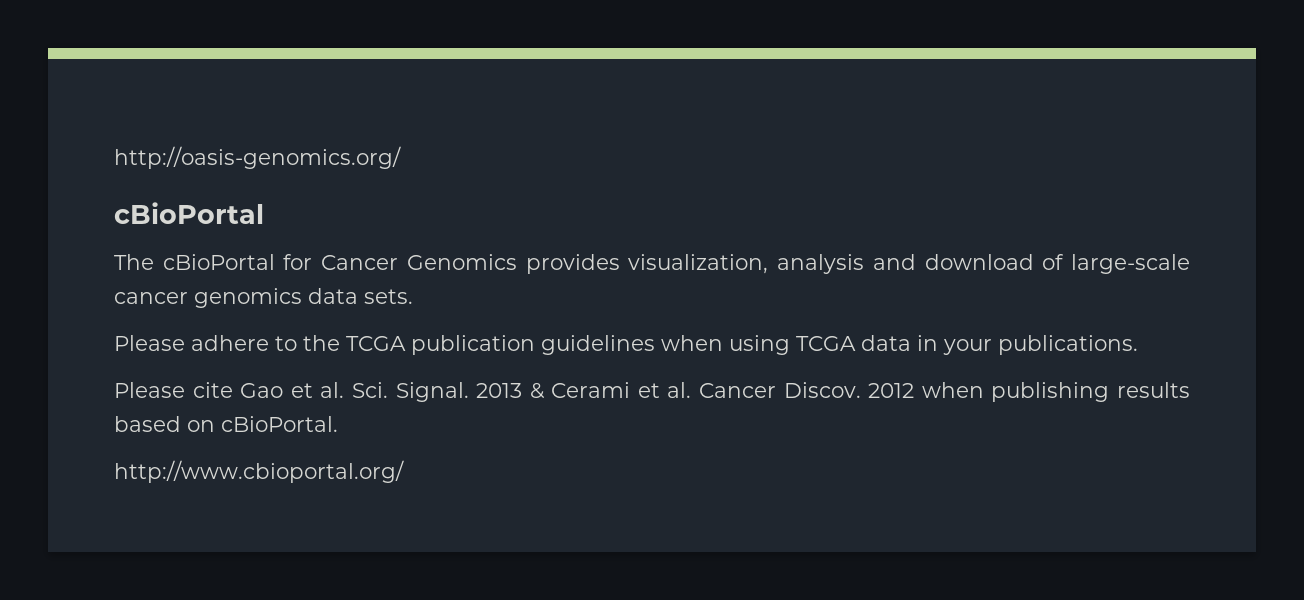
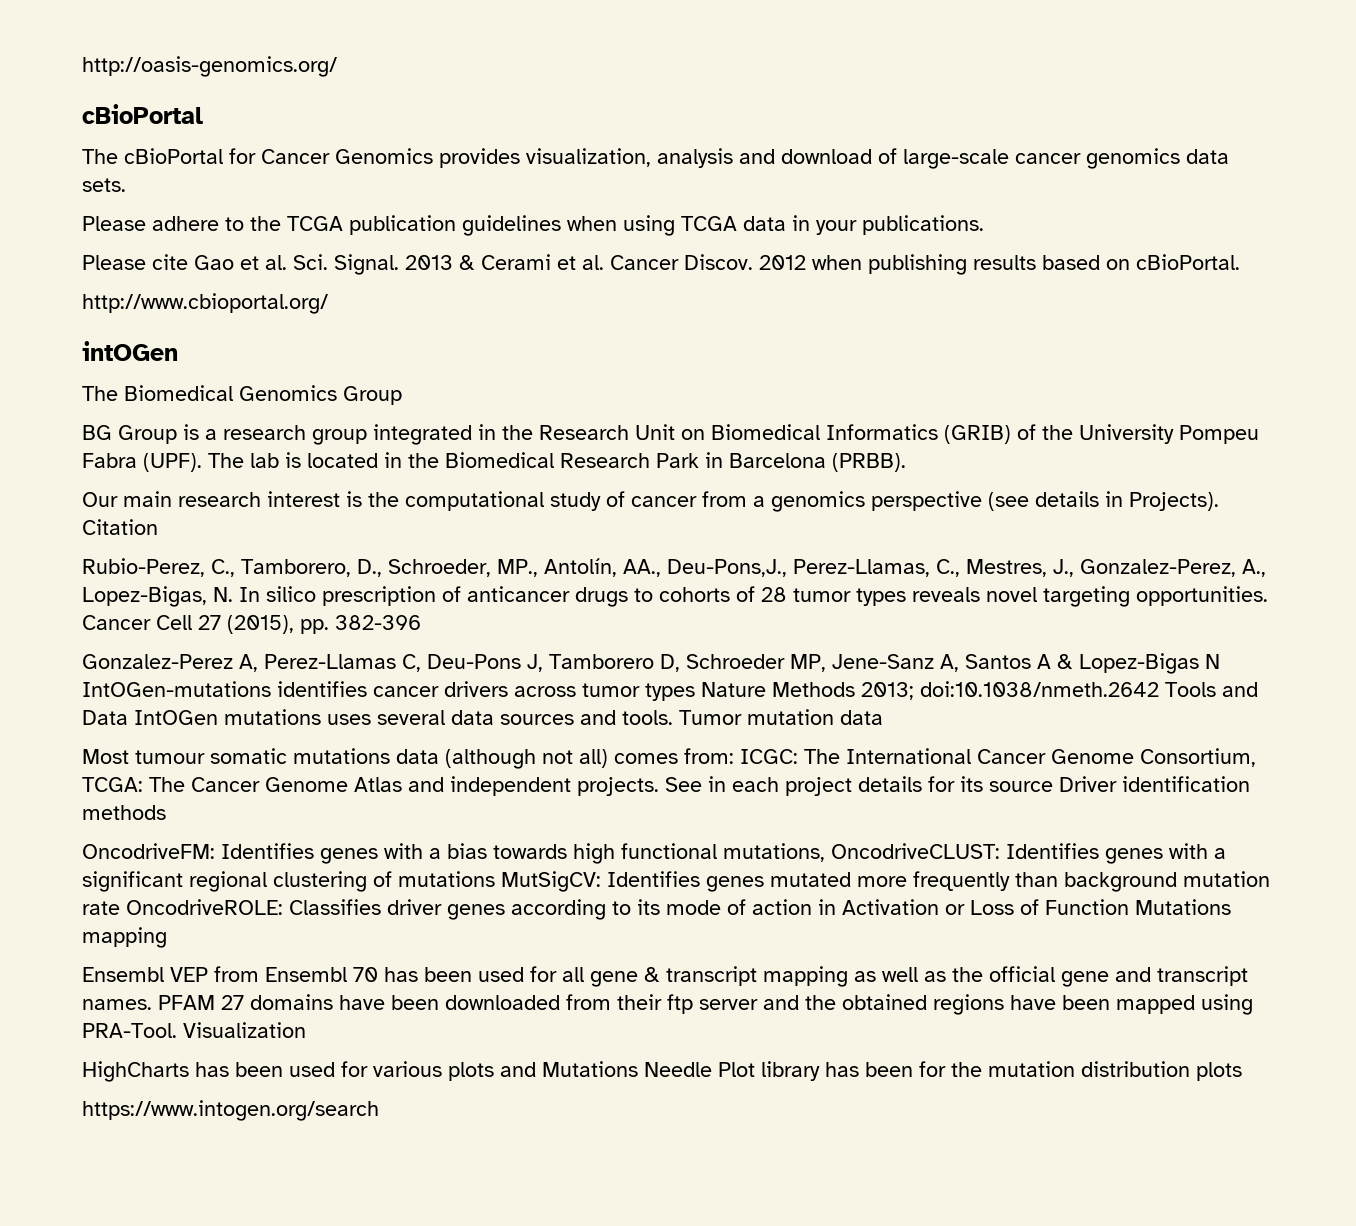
+ intOGen
+ The Biomedical Genomics Group
+ BG Group is a research group integrated in the Research Unit on Biomedical Informatics (GRIB) of the University Pompeu Fabra (UPF). The lab is located in the Biomedical Research Park in Barcelona (PRBB).
+ Our main research interest is the computational study of cancer from a genomics perspective (see details in Projects). Citation
+ Rubio-Perez, C., Tamborero, D., Schroeder, MP., Antolín, AA., Deu-Pons,J., Perez-Llamas, C., Mestres, J., Gonzalez-Perez, A., Lopez-Bigas, N. In silico prescription of anticancer drugs to cohorts of 28 tumor types reveals novel targeting opportunities. Cancer Cell 27 (2015), pp. 382-396
+ Gonzalez-Perez A, Perez-Llamas C, Deu-Pons J, Tamborero D, Schroeder MP, Jene-Sanz A, Santos A & Lopez-Bigas N IntOGen-mutations identifies cancer drivers across tumor types Nature Methods 2013; doi:10.1038/nmeth.2642 Tools and Data IntOGen mutations uses several data sources and tools. Tumor mutation data
+ Most tumour somatic mutations data (although not all) comes from: ICGC: The International Cancer Genome Consortium, TCGA: The Cancer Genome Atlas and independent projects. See in each project details for its source Driver identification methods
+ OncodriveFM: Identifies genes with a bias towards high functional mutations, OncodriveCLUST: Identifies genes with a significant regional clustering of mutations MutSigCV: Identifies genes mutated more frequently than background mutation rate OncodriveROLE: Classifies driver genes according to its mode of action in Activation or Loss of Function Mutations mapping
+ Ensembl VEP from Ensembl 70 has been used for all gene & transcript mapping as well as the official gene and transcript names. PFAM 27 domains have been downloaded from their ftp server and the obtained regions have been mapped using PRA-Tool. Visualization
+ HighCharts has been used for various plots and Mutations Needle Plot library has been for the mutation distribution plots
+ https://www.intogen.org/search

